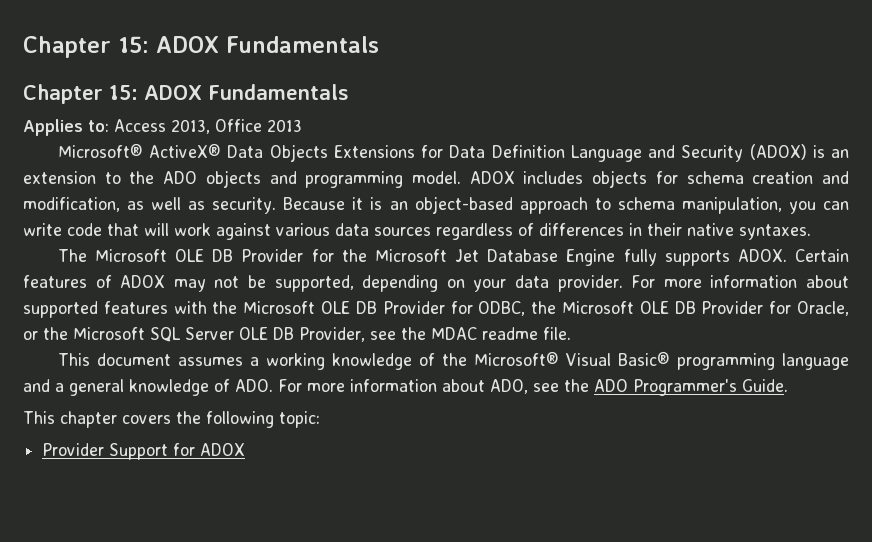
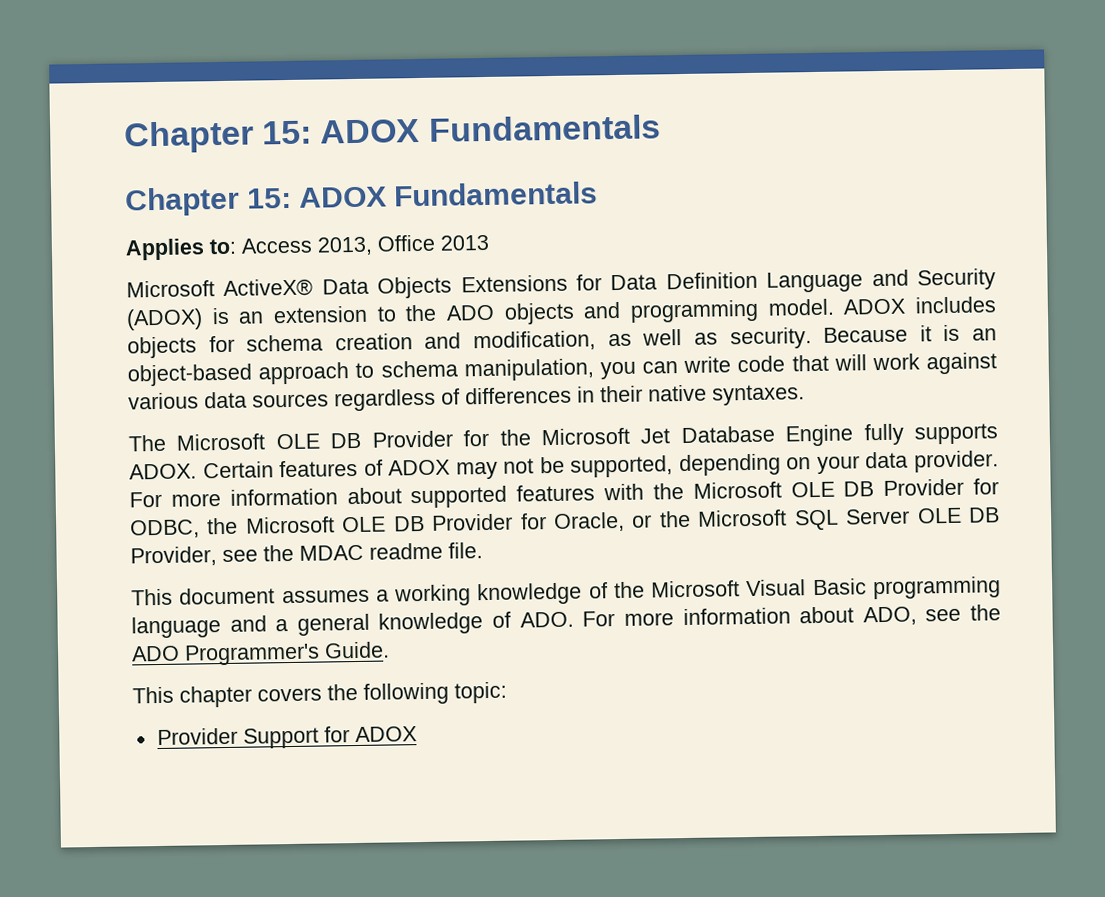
- Microsoft® ActiveX® Data Objects Extensions for Data Definition Language and Security (ADOX) is an extension to the ADO objects and programming model.
+ Microsoft ActiveX® Data Objects Extensions for Data Definition Language and Security (ADOX) is an extension to the ADO objects and programming model.
- This document assumes a working knowledge of the Microsoft® Visual Basic® programming language and a general knowledge of ADO. For more information about ADO, see the ADO Programmer's Guide.
+ This document assumes a working knowledge of the Microsoft Visual Basic programming language and a general knowledge of ADO. For more information about ADO, see the ADO Programmer's Guide.

